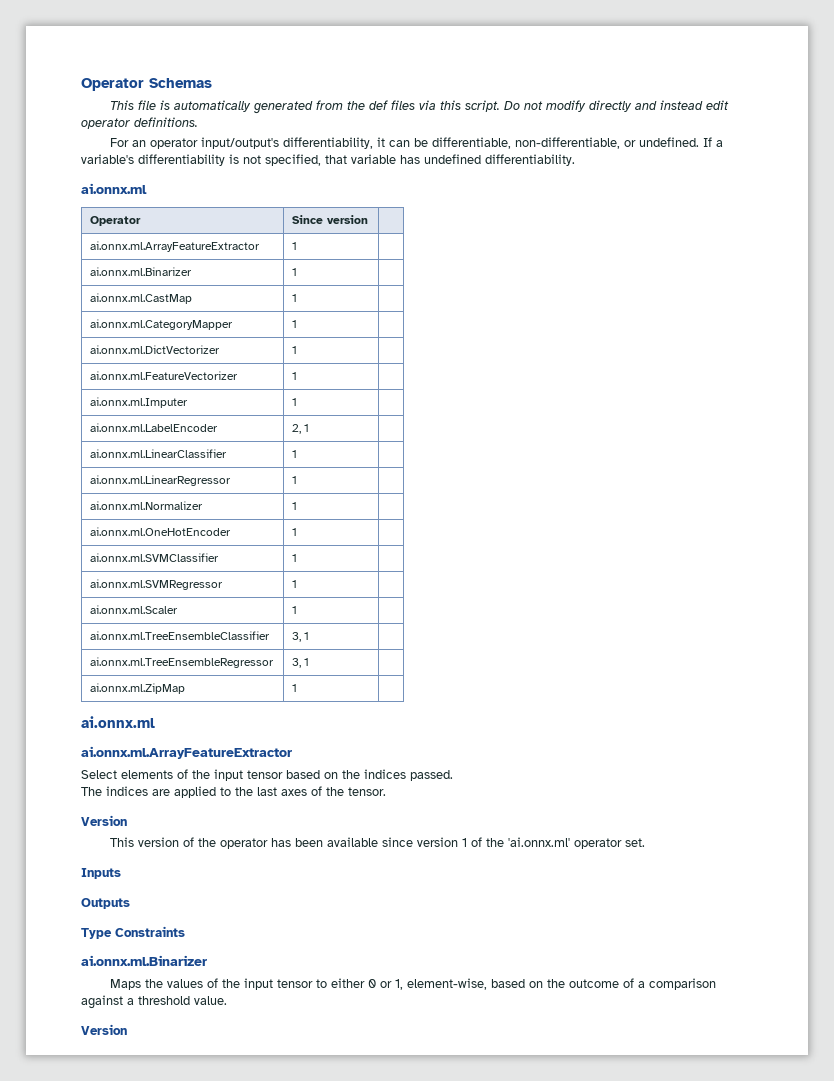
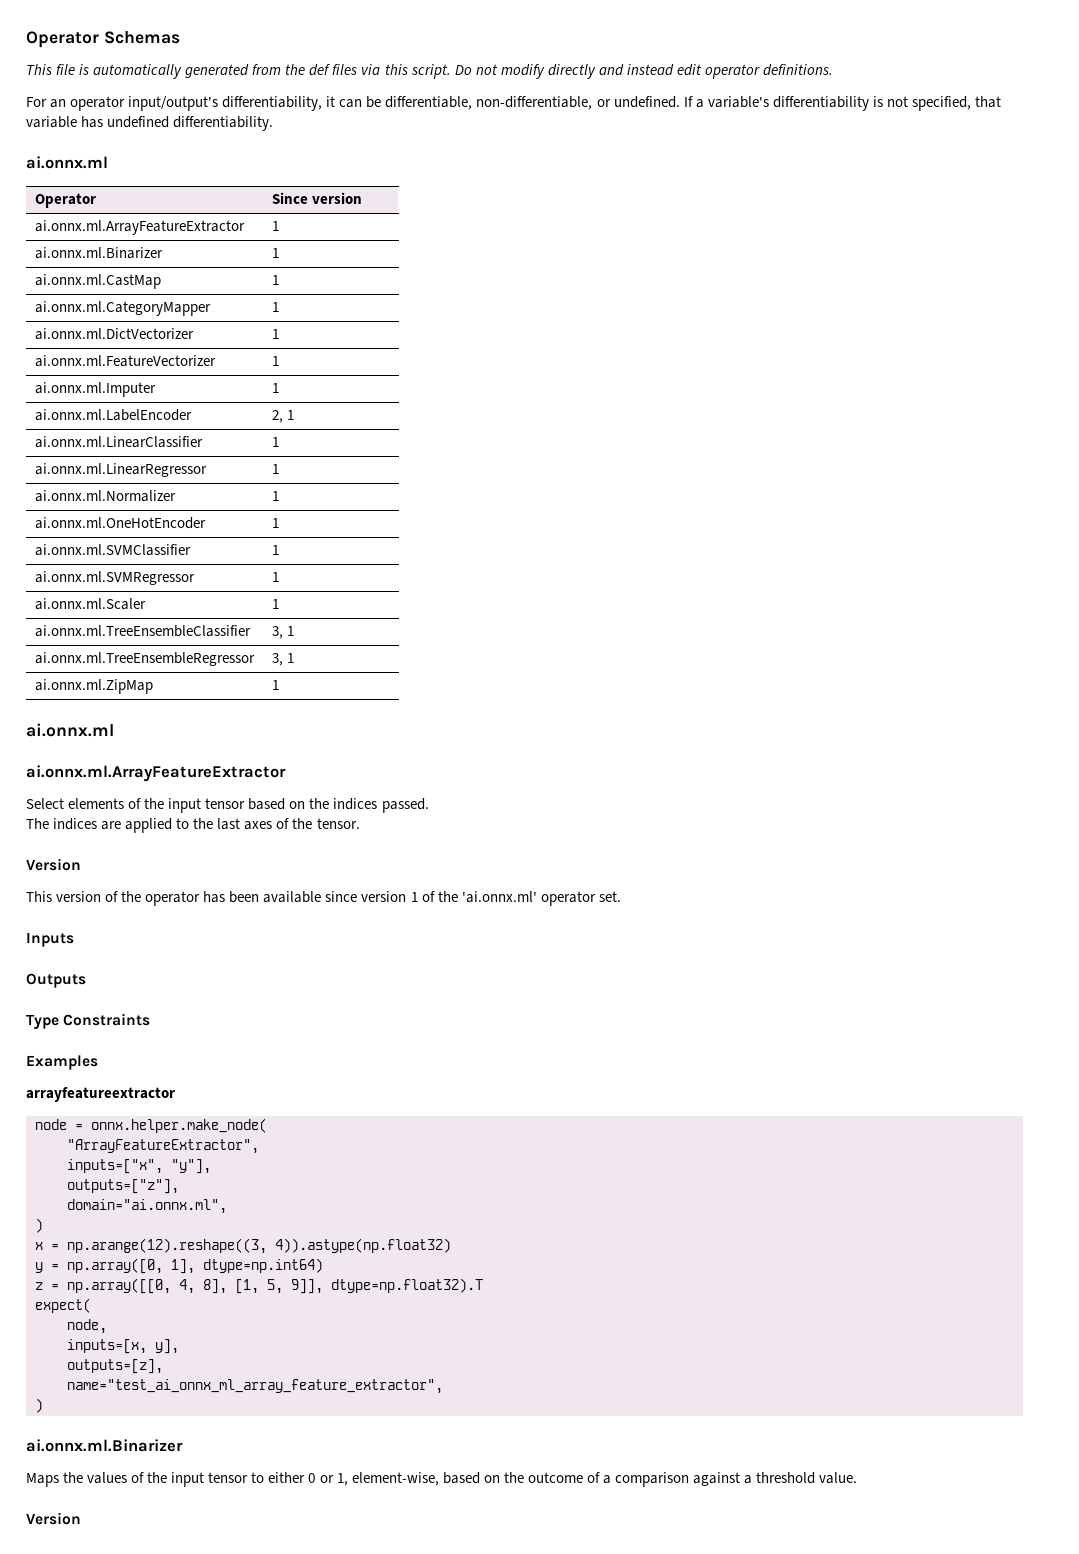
+ Examples
+ arrayfeatureextractor
+ node = onnx.helper.make_node(
+ "ArrayFeatureExtractor",
+ inputs=["x", "y"],
+ outputs=["z"],
+ domain="ai.onnx.ml",
+ )
+ x = np.arange(12).reshape((3, 4)).astype(np.float32)
+ y = np.array([0, 1], dtype=np.int64)
+ z = np.array([[0, 4, 8], [1, 5, 9]], dtype=np.float32).T
+ expect(
+ node,
+ inputs=[x, y],
+ outputs=[z],
+ name="test_ai_onnx_ml_array_feature_extractor",
+ )

